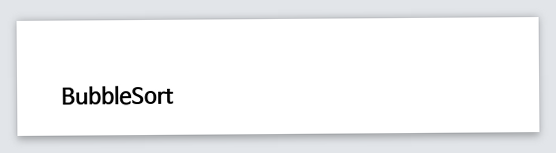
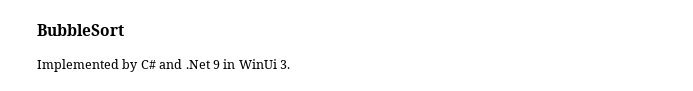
+ Implemented by C# and .Net 9 in WinUi 3.

